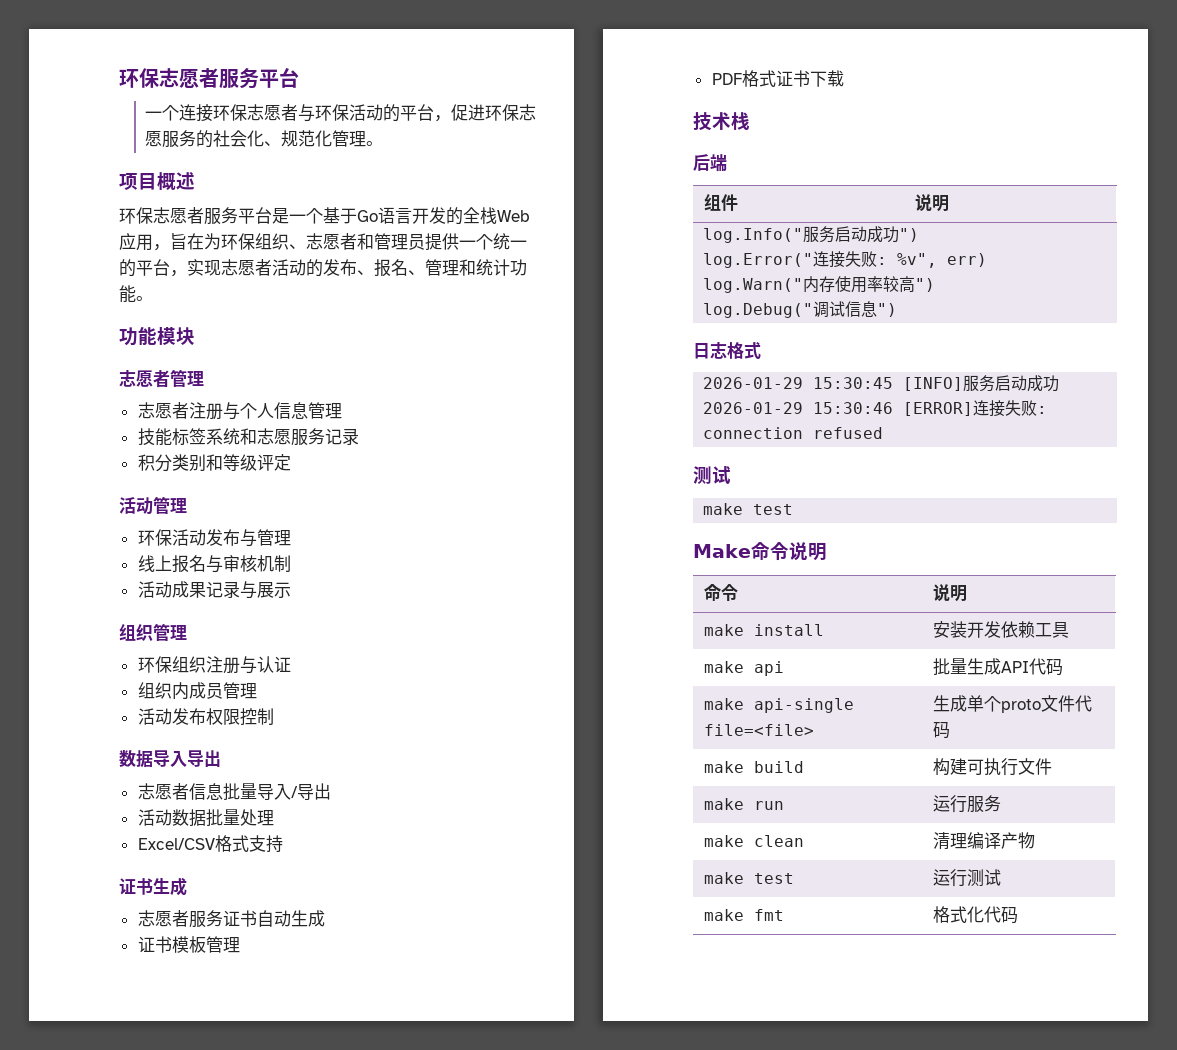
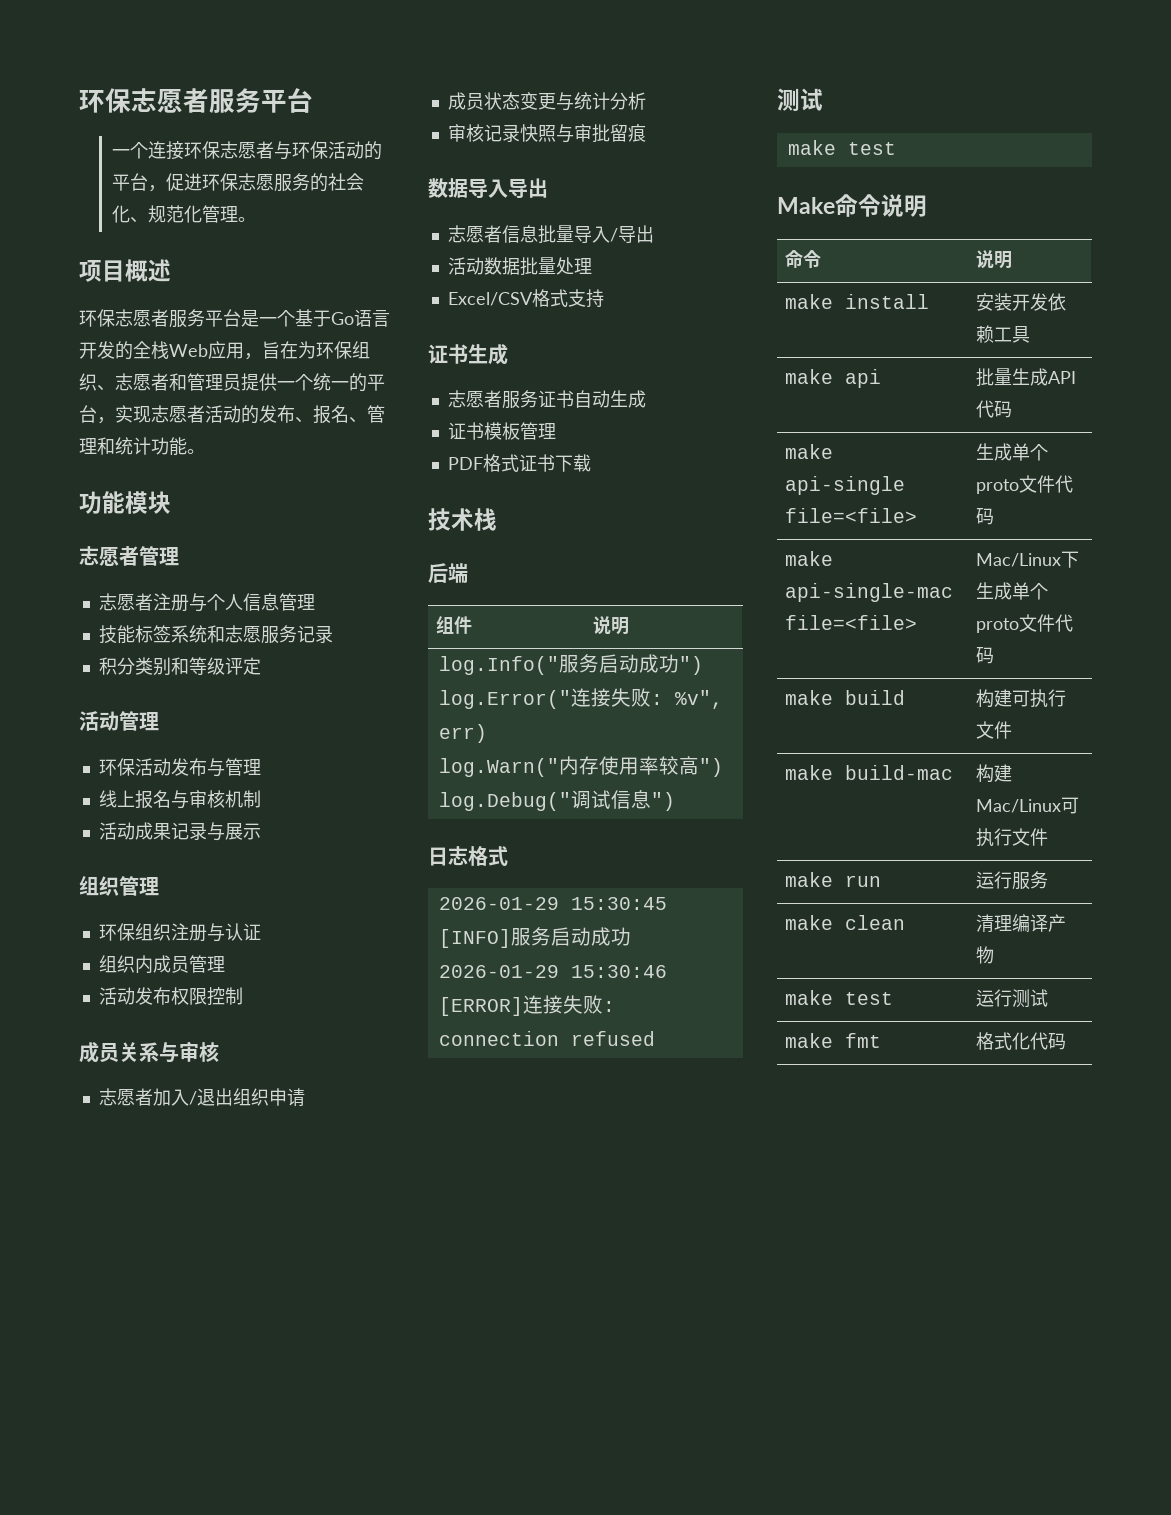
+ 成员关系与审核
+ 志愿者加入/退出组织申请
+ 成员状态变更与统计分析
+ 审核记录快照与审批留痕
+ make api-single-mac file=<file> | Mac/Linux下生成单个proto文件代码
+ make build-mac | 构建Mac/Linux可执行文件

